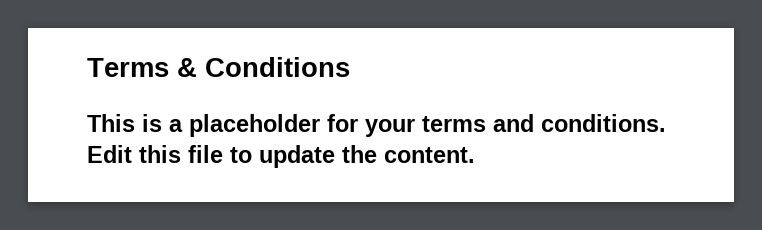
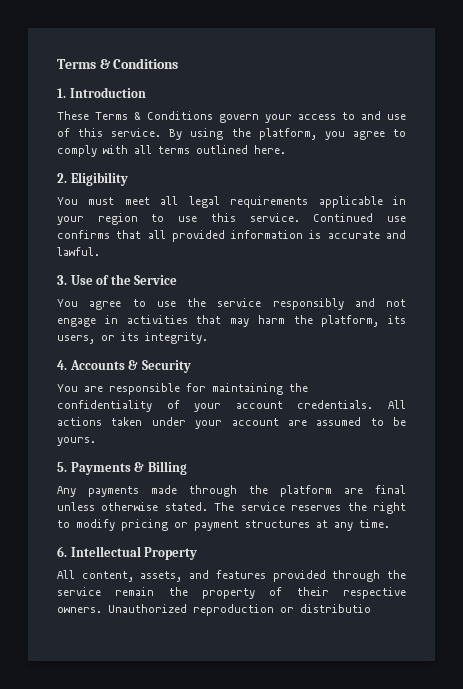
- This is a placeholder for your terms and conditions. Edit this file to update the content.
+ 1. Introduction
+ These Terms & Conditions govern your access to and use of this service. By using the platform, you agree to comply with all terms outlined here.
+ 2. Eligibility
+ You must meet all legal requirements applicable in your region to use this service. Continued use confirms that all provided information is accurate and lawful.
+ 3. Use of the Service
+ You agree to use the service responsibly and not engage in activities that may harm the platform, its users, or its integrity.
+ 4. Accounts & Security
+ You are responsible for maintaining the confidentiality of your account credentials. All actions taken under your account are assumed to be yours.
+ 5. Payments & Billing
+ Any payments made through the platform are final unless otherwise stated. The service reserves the right to modify pricing or payment structures at any time.
+ 6. Intellectual Property
+ All content, assets, and features provided through the service remain the property of their respective owners. Unauthorized reproduction or distributio

